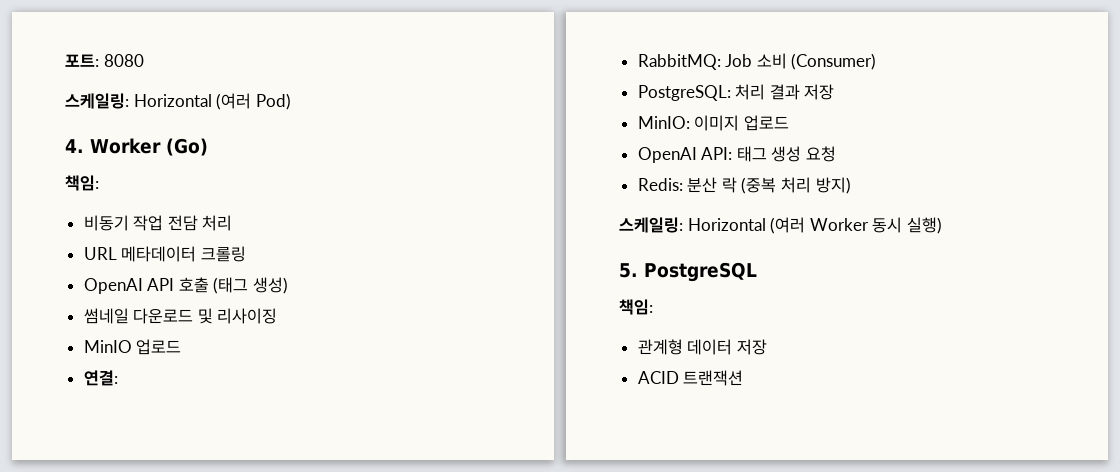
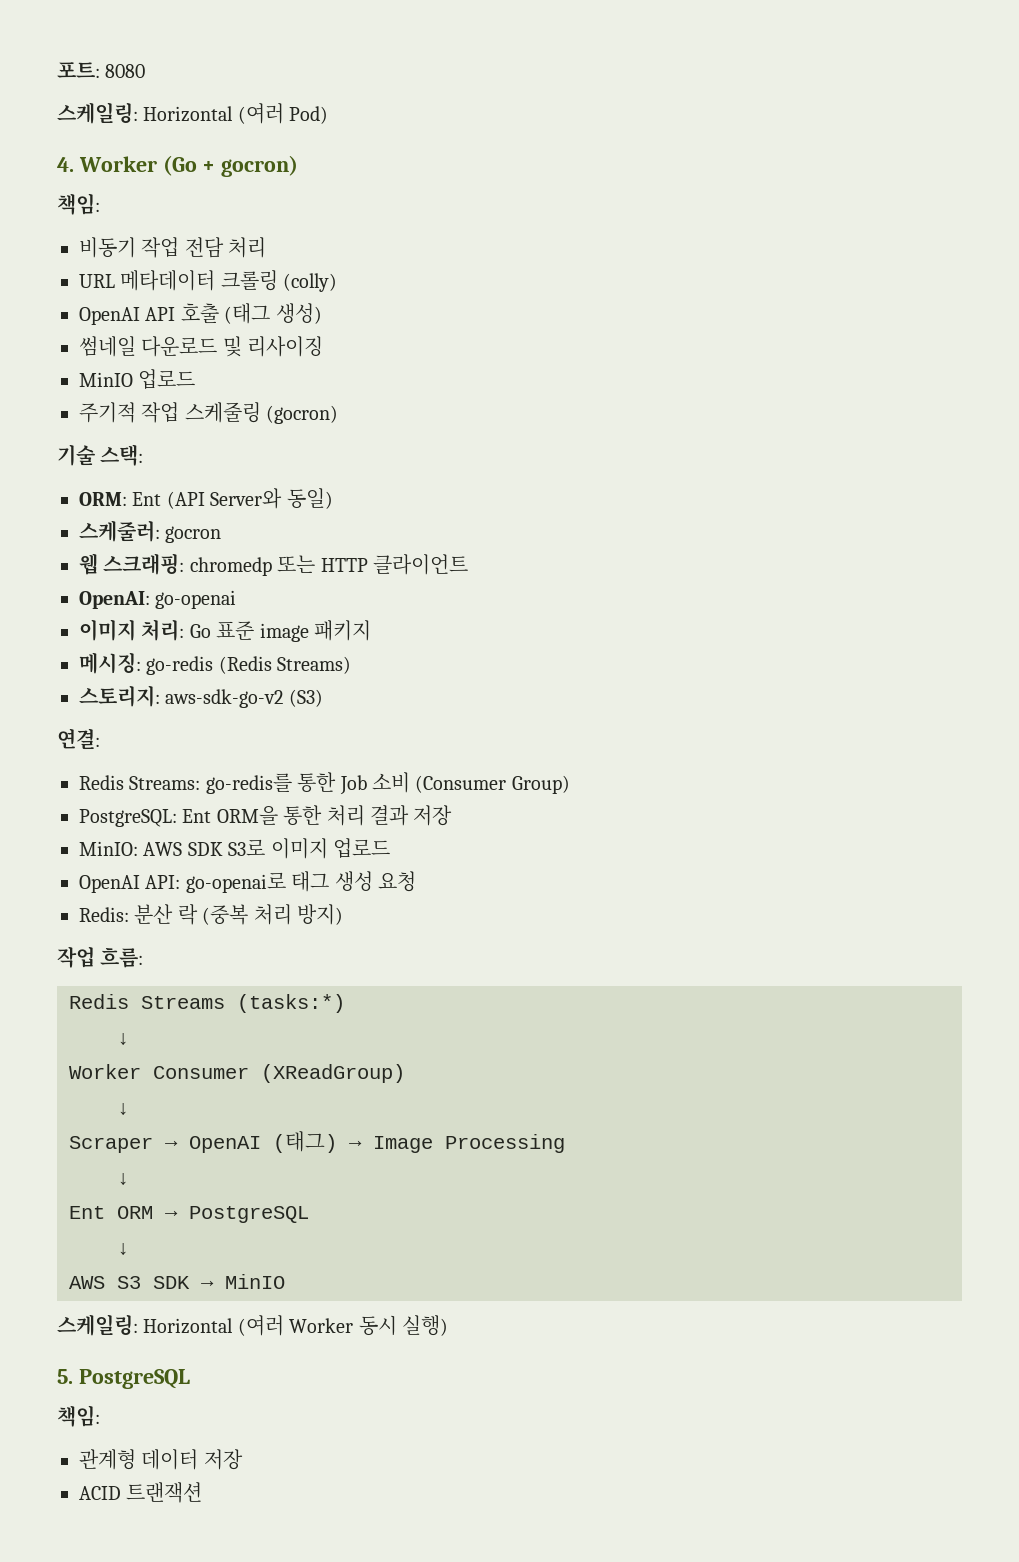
- 4. Worker (Go)
+ 4. Worker (Go + gocron)
- URL 메타데이터 크롤링
+ URL 메타데이터 크롤링 (colly)
+ 주기적 작업 스케줄링 (gocron)
+ 기술 스택:
+ ORM: Ent (API Server와 동일)
+ 스케줄러: gocron
+ 웹 스크래핑: chromedp 또는 HTTP 클라이언트
+ OpenAI: go-openai
+ 이미지 처리: Go 표준 image 패키지
+ 메시징: go-redis (Redis Streams)
+ 스토리지: aws-sdk-go-v2 (S3)
  연결:
- RabbitMQ: Job 소비 (Consumer)
- PostgreSQL: 처리 결과 저장
+ Redis Streams: go-redis를 통한 Job 소비 (Consumer Group)
+ PostgreSQL: Ent ORM을 통한 처리 결과 저장
- MinIO: 이미지 업로드
+ MinIO: AWS SDK S3로 이미지 업로드
- OpenAI API: 태그 생성 요청
+ OpenAI API: go-openai로 태그 생성 요청
+ 작업 흐름:
+ Redis Streams (tasks:*)
+ ↓
+ Worker Consumer (XReadGroup)
+ ↓
+ Scraper → OpenAI (태그) → Image Processing
+ ↓
+ Ent ORM → PostgreSQL
+ ↓
+ AWS S3 SDK → MinIO

